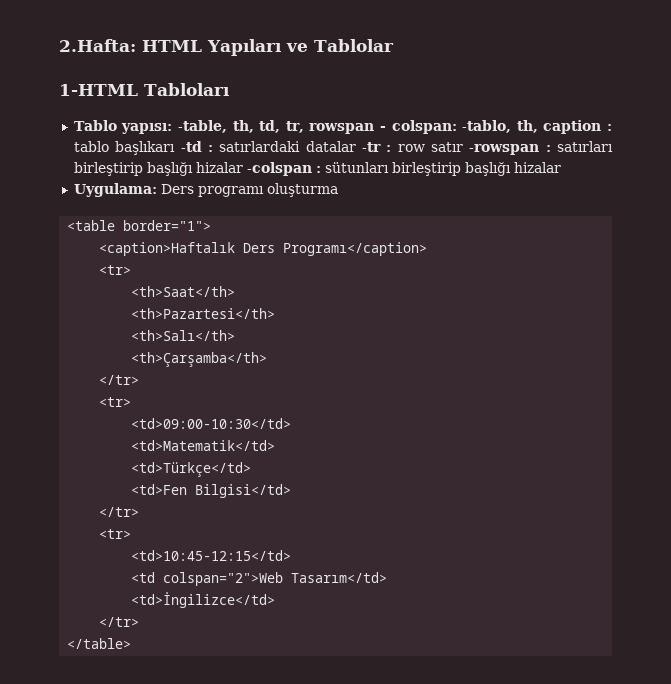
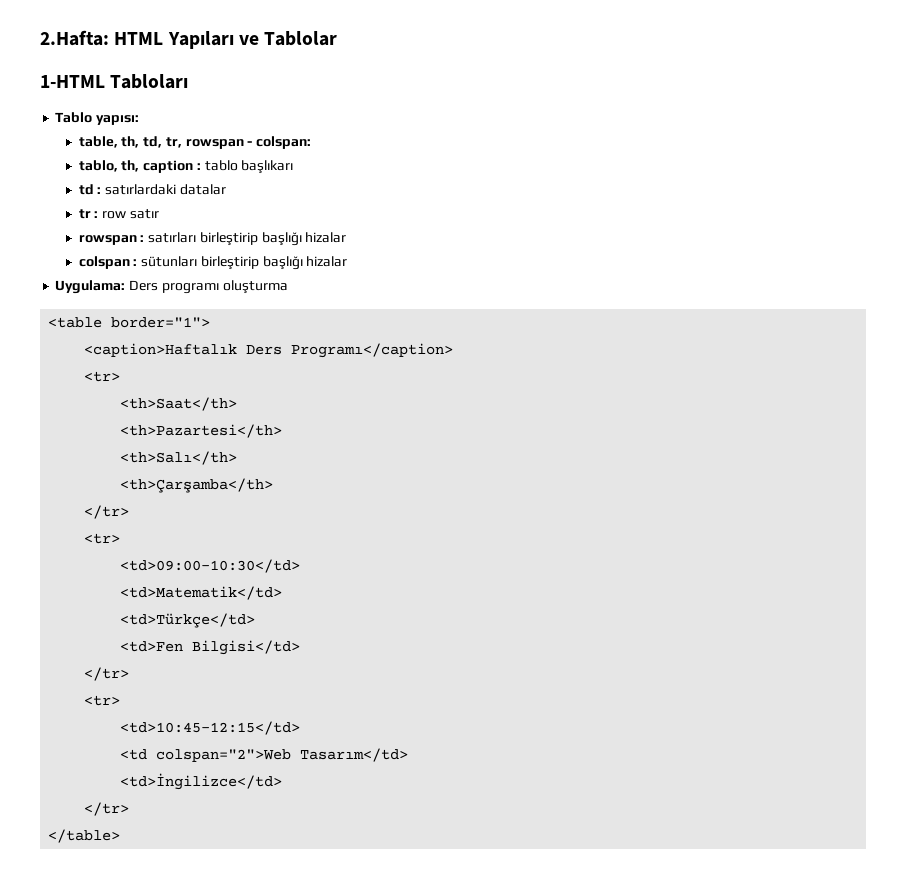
- Tablo yapısı: -table, th, td, tr, rowspan - colspan: -tablo, th, caption : tablo başlıkarı -td : satırlardaki datalar -tr : row satır -rowspan : satırları birleştirip başlığı hizalar -colspan : sütunları birleştirip başlığı hizalar
+ Tablo yapısı:
+ table, th, td, tr, rowspan - colspan:
+ tablo, th, caption : tablo başlıkarı
+ td : satırlardaki datalar
+ tr : row satır
+ rowspan : satırları birleştirip başlığı hizalar
+ colspan : sütunları birleştirip başlığı hizalar

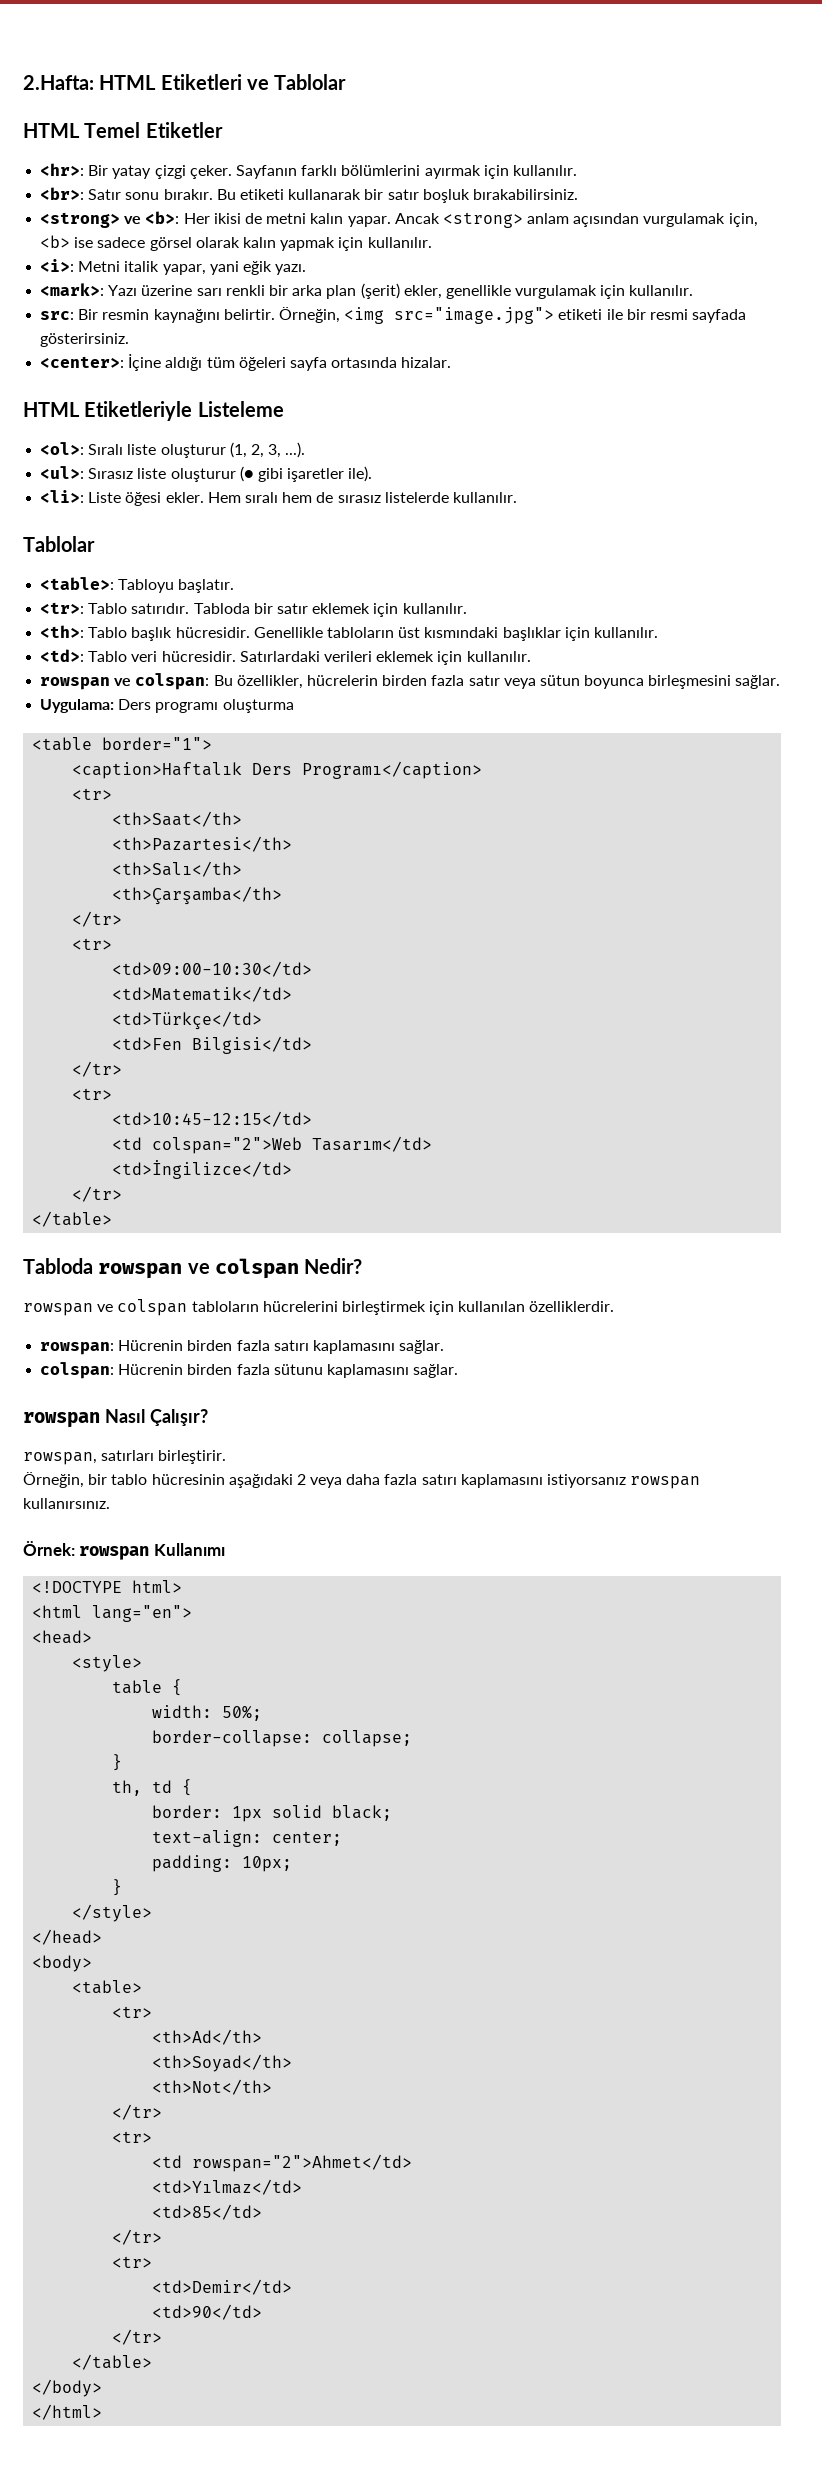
- 2.Hafta: HTML Yapıları ve Tablolar
+ 2.Hafta: HTML Etiketleri ve Tablolar
- 1-HTML Tabloları
- Tablo yapısı:
- table, th, td, tr, rowspan - colspan:
- tablo, th, caption : tablo başlıkarı
- td : satırlardaki datalar
- tr : row satır
- rowspan : satırları birleştirip başlığı hizalar
- colspan : sütunları birleştirip başlığı hizalar
+ HTML Temel Etiketler
+ <hr>: Bir yatay çizgi çeker. Sayfanın farklı bölümlerini ayırmak için kullanılır.
+ <br>: Satır sonu bırakır. Bu etiketi kullanarak bir satır boşluk bırakabilirsiniz.
+ <strong> ve <b>: Her ikisi de metni kalın yapar. Ancak <strong> anlam açısından vurgulamak için, <b> ise sadece görsel olarak kalın yapmak için kullanılır.
+ <i>: Metni italik yapar, yani eğik yazı.
+ <mark>: Yazı üzerine sarı renkli bir arka plan (şerit) ekler, genellikle vurgulamak için kullanılır.
+ src: Bir resmin kaynağını belirtir. Örneğin, <img src="image.jpg"> etiketi ile bir resmi sayfada gösterirsiniz.
+ <center>: İçine aldığı tüm öğeleri sayfa ortasında hizalar.
+ HTML Etiketleriyle Listeleme
+ <ol>: Sıralı liste oluşturur (1, 2, 3, ...).
+ <ul>: Sırasız liste oluşturur (● gibi işaretler ile).
+ <li>: Liste öğesi ekler. Hem sıralı hem de sırasız listelerde kullanılır.
+ Tablolar
+ <table>: Tabloyu başlatır.
+ <tr>: Tablo satırıdır. Tabloda bir satır eklemek için kullanılır.
+ <th>: Tablo başlık hücresidir. Genellikle tabloların üst kısmındaki başlıklar için kullanılır.
+ <td>: Tablo veri hücresidir. Satırlardaki verileri eklemek için kullanılır.
+ rowspan ve colspan: Bu özellikler, hücrelerin birden fazla satır veya sütun boyunca birleşmesini sağlar.
+ Tabloda rowspan ve colspan Nedir?
+ rowspan ve colspan tabloların hücrelerini birleştirmek için kullanılan özelliklerdir.
+ rowspan: Hücrenin birden fazla satırı kaplamasını sağlar.
+ colspan: Hücrenin birden fazla sütunu kaplamasını sağlar.
+ rowspan Nasıl Çalışır?
+ rowspan, satırları birleştirir.
+ Örneğin, bir tablo hücresinin aşağıdaki 2 veya daha fazla satırı kaplamasını istiyorsanız rowspan kullanırsınız.
+ Örnek: rowspan Kullanımı
+ <!DOCTYPE html>
+ <html lang="en">
+ <head>
+ <style>
+ table {
+ width: 50%;
+ border-collapse: collapse;
+ }
+ th, td {
+ border: 1px solid black;
+ text-align: center;
+ padding: 10px;
+ }
+ </style>
+ </head>
+ <body>
+ <table>
+ <tr>
+ <th>Ad</th>
+ <th>Soyad</th>
+ <th>Not</th>
+ </tr>
+ <tr>
+ <td rowspan="2">Ahmet</td>
+ <td>Yılmaz</td>
+ <td>85</td>
+ </tr>
+ <tr>
+ <td>Demir</td>
+ <td>90</td>
+ </tr>
+ </table>
+ </body>
+ </html>

